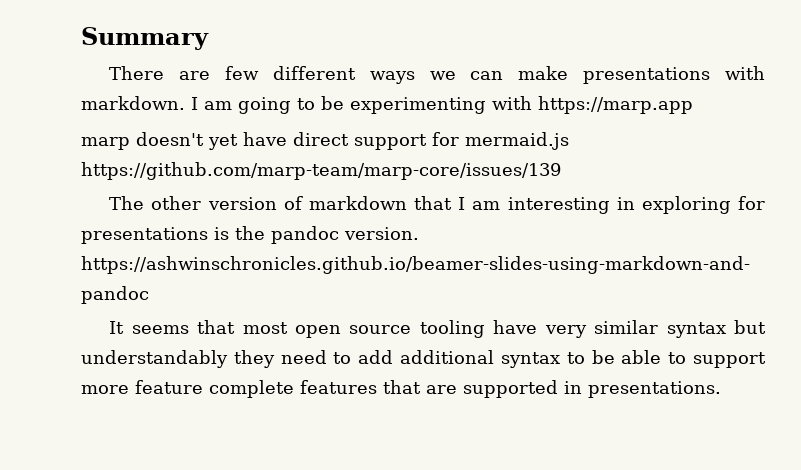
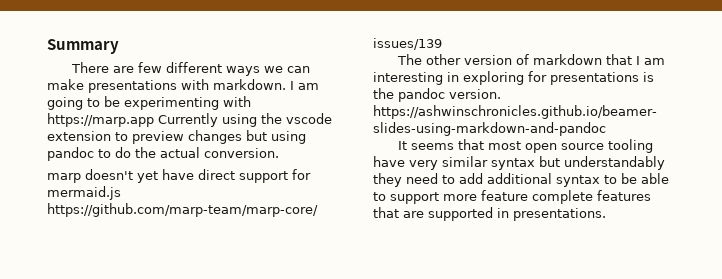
- I am going to be experimenting with https://marp.app
+ I am going to be experimenting with https://marp.app Currently using the vscode extension to preview changes but using pandoc to do the actual conversion.

